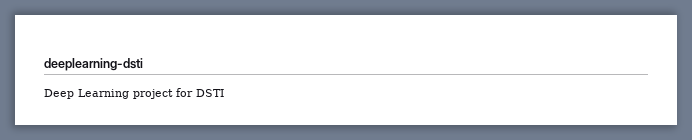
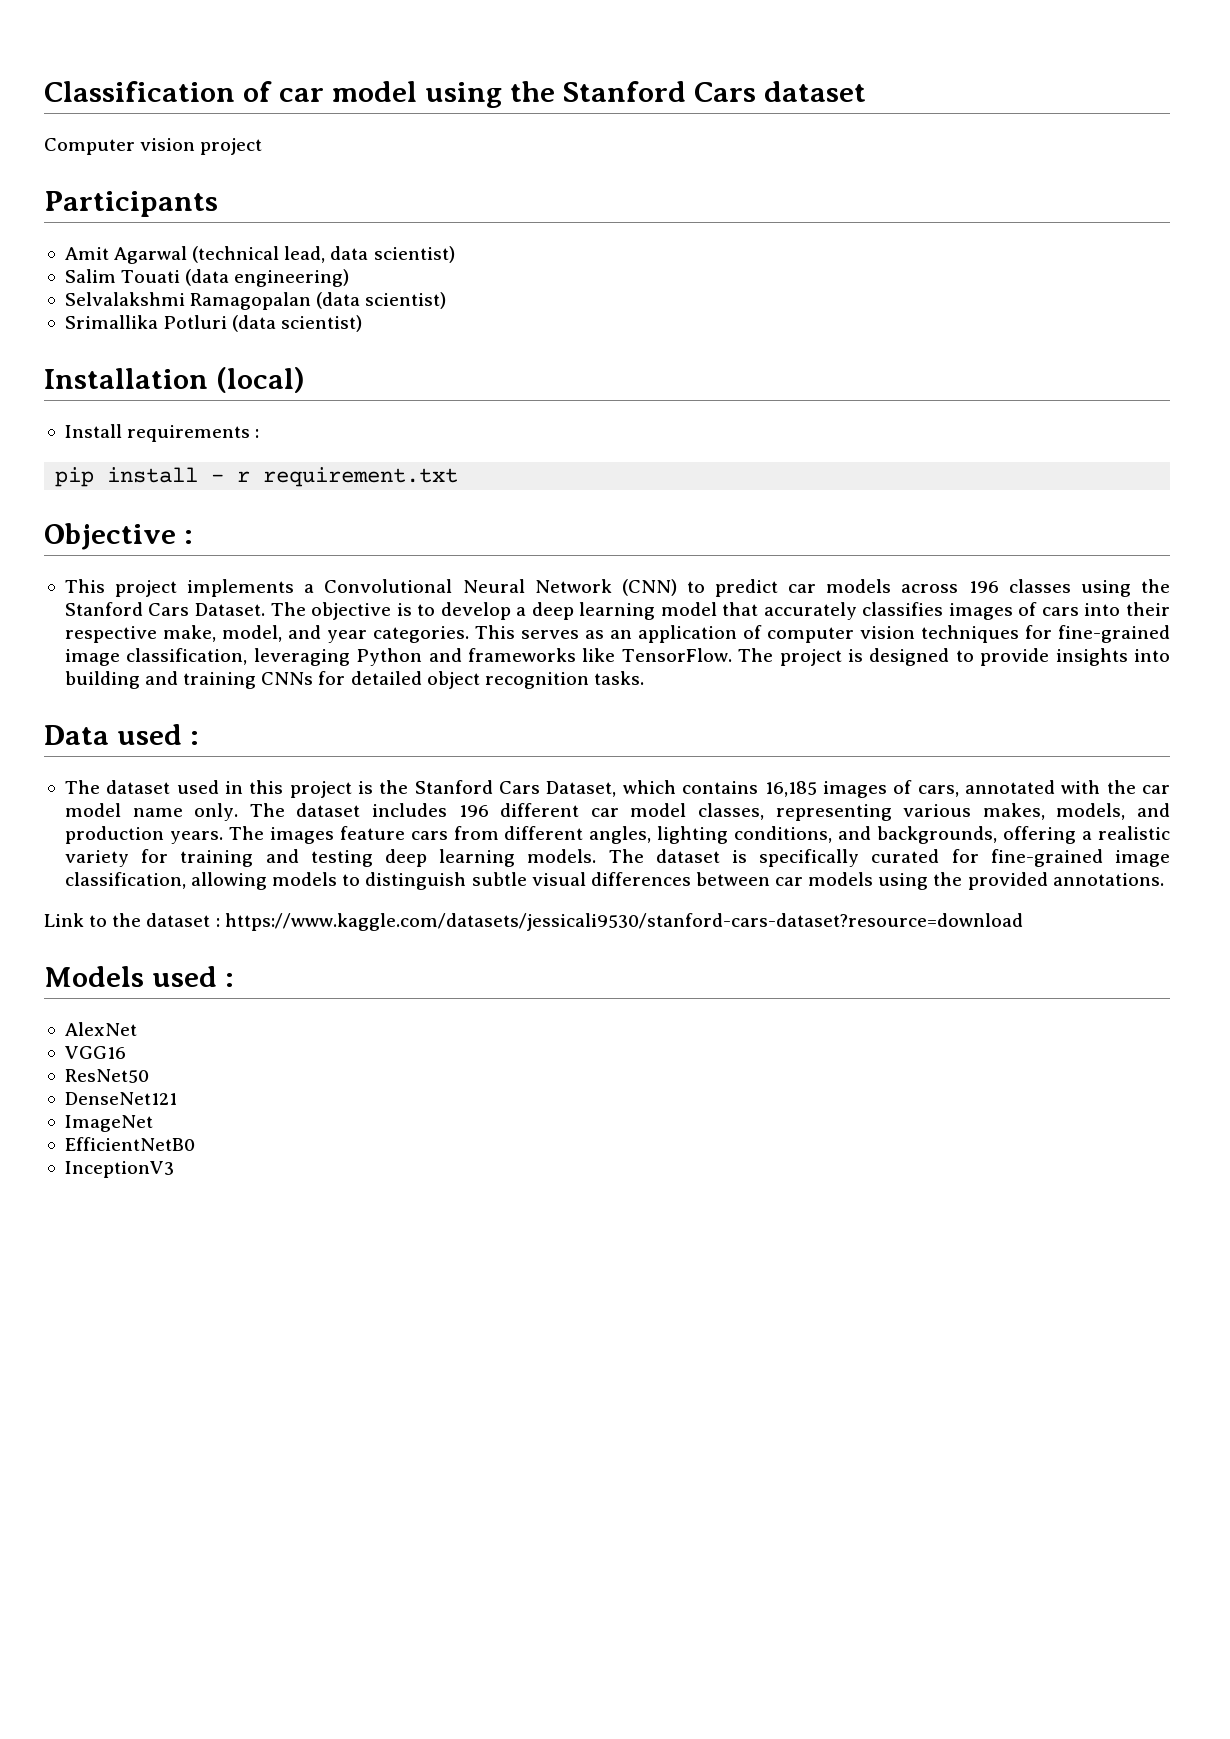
- deeplearning-dsti
- Deep Learning project for DSTI
+ Classification of car model using the Stanford Cars dataset
+ Computer vision project
+ Participants
+ Amit Agarwal (technical lead, data scientist)
+ Salim Touati (data engineering)
+ Selvalakshmi Ramagopalan (data scientist)
+ Srimallika Potluri (data scientist)
+ Installation (local)
+ Install requirements :
+ pip install - r requirement.txt
+ Objective :
+ This project implements a Convolutional Neural Network (CNN) to predict car models across 196 classes using the Stanford Cars Dataset. The objective is to develop a deep learning model that accurately classifies images of cars into their respective make, model, and year categories. This serves as an application of computer vision techniques for fine-grained image classification, leveraging Python and frameworks like TensorFlow. The project is designed to provide insights into building and training CNNs for detailed object recognition tasks.
+ Data used :
+ The dataset used in this project is the Stanford Cars Dataset, which contains 16,185 images of cars, annotated with the car model name only. The dataset includes 196 different car model classes, representing various makes, models, and production years. The images feature cars from different angles, lighting conditions, and backgrounds, offering a realistic variety for training and testing deep learning models. The dataset is specifically curated for fine-grained image classification, allowing models to distinguish subtle visual differences between car models using the provided annotations.
+ Link to the dataset : https://www.kaggle.com/datasets/jessicali9530/stanford-cars-dataset?resource=download
+ Models used :
+ AlexNet
+ VGG16
+ ResNet50
+ DenseNet121
+ ImageNet
+ EfficientNetB0
+ InceptionV3

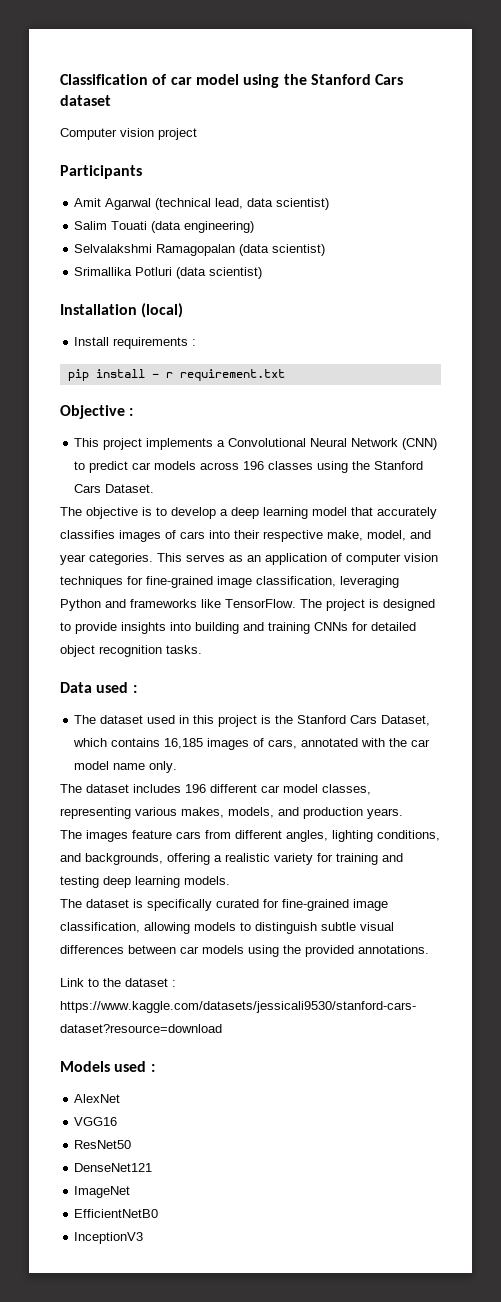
- This project implements a Convolutional Neural Network (CNN) to predict car models across 196 classes using the Stanford Cars Dataset. The objective is to develop a deep learning model that accurately classifies images of cars into their respective make, model, and year categories.
+ This project implements a Convolutional Neural Network (CNN) to predict car models across 196 classes using the Stanford Cars Dataset.
+ The objective is to develop a deep learning model that accurately classifies images of cars into their respective make, model, and year categories.
- The dataset used in this project is the Stanford Cars Dataset, which contains 16,185 images of cars, annotated with the car model name only. The dataset includes 196 different car model classes, representing various makes, models, and production years. The images feature cars from different angles, lighting conditions, and backgrounds, offering a realistic variety for training and testing deep learning models. The dataset is specifically curated for fine-grained image classification, allowing models to distinguish subtle visual differences between car models using the provided annotations.
+ The dataset used in this project is the Stanford Cars Dataset, which contains 16,185 images of cars, annotated with the car model name only.
+ The dataset includes 196 different car model classes, representing various makes, models, and production years.
+ The images feature cars from different angles, lighting conditions, and backgrounds, offering a realistic variety for training and testing deep learning models.
+ The dataset is specifically curated for fine-grained image classification, allowing models to distinguish subtle visual differences between car models using the provided annotations.

